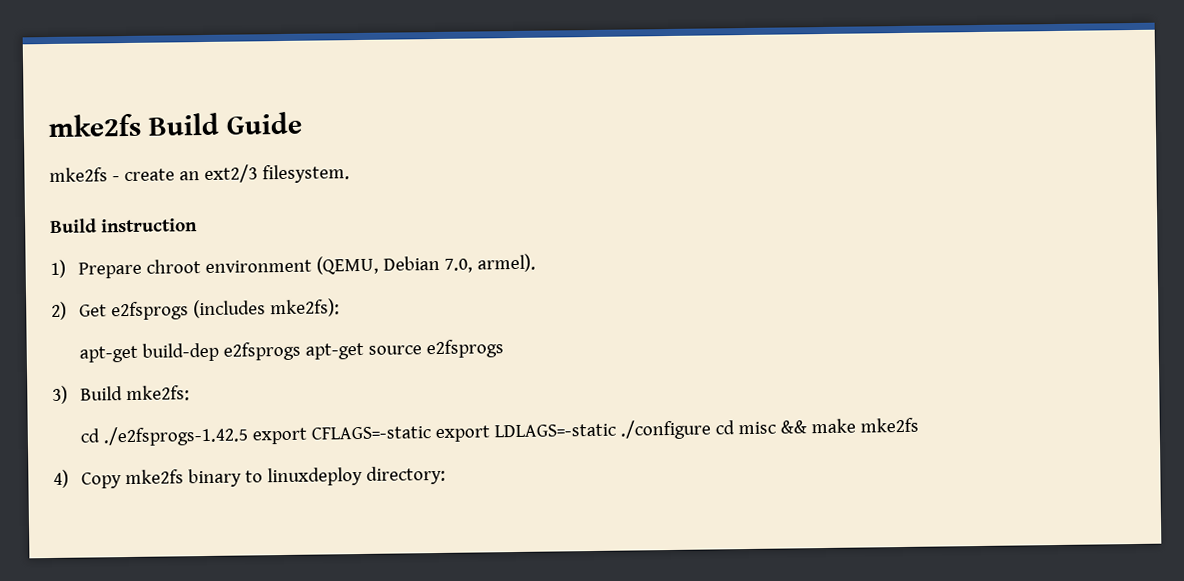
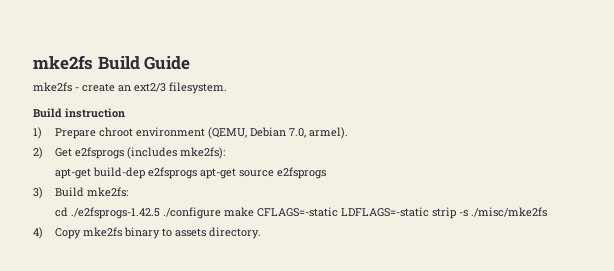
- cd ./e2fsprogs-1.42.5 export CFLAGS=-static export LDLAGS=-static ./configure cd misc && make mke2fs
+ cd ./e2fsprogs-1.42.5 ./configure make CFLAGS=-static LDFLAGS=-static strip -s ./misc/mke2fs
- 4) Copy mke2fs binary to linuxdeploy directory:
+ 4) Copy mke2fs binary to assets directory.

